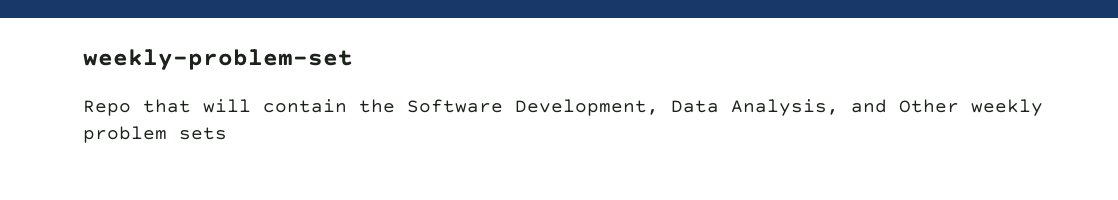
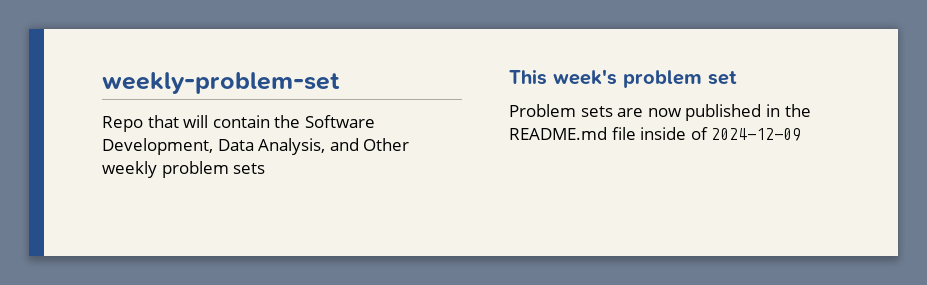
+ This week's problem set
+ Problem sets are now published in the README.md file inside of 2024-12-09

